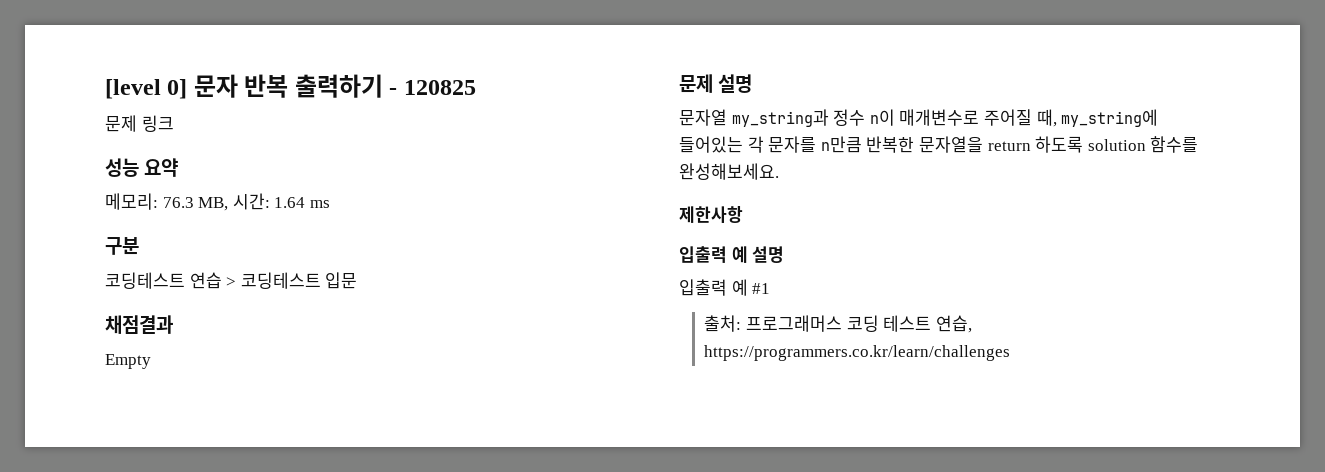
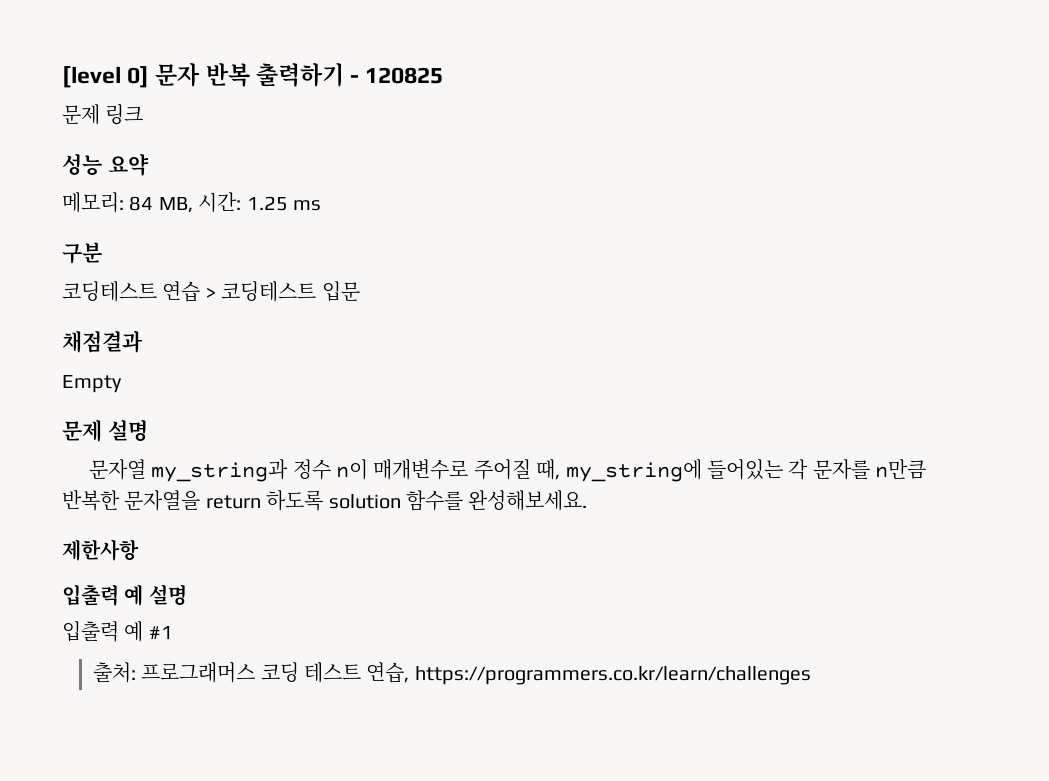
- 메모리: 76.3 MB, 시간: 1.64 ms
+ 메모리: 84 MB, 시간: 1.25 ms

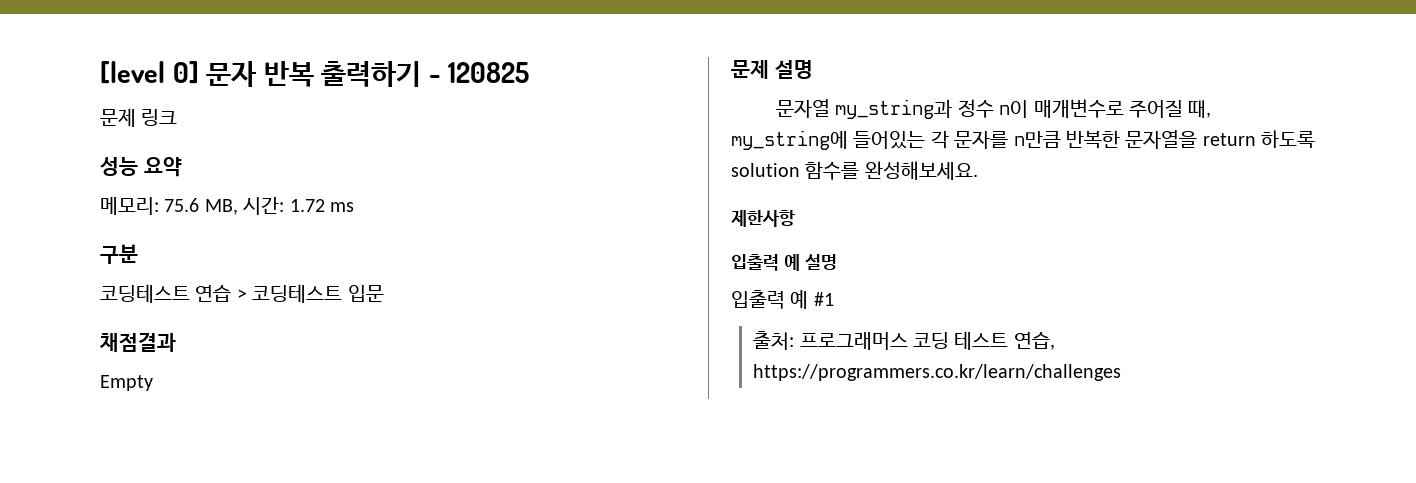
- 메모리: 84 MB, 시간: 1.25 ms
+ 메모리: 75.6 MB, 시간: 1.72 ms

